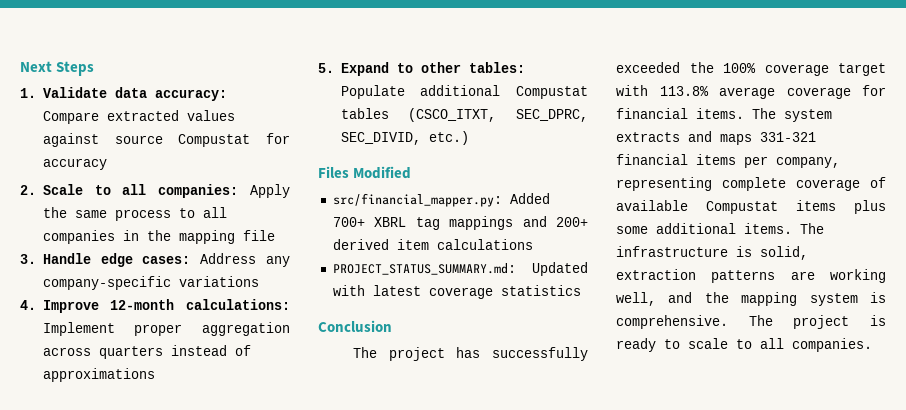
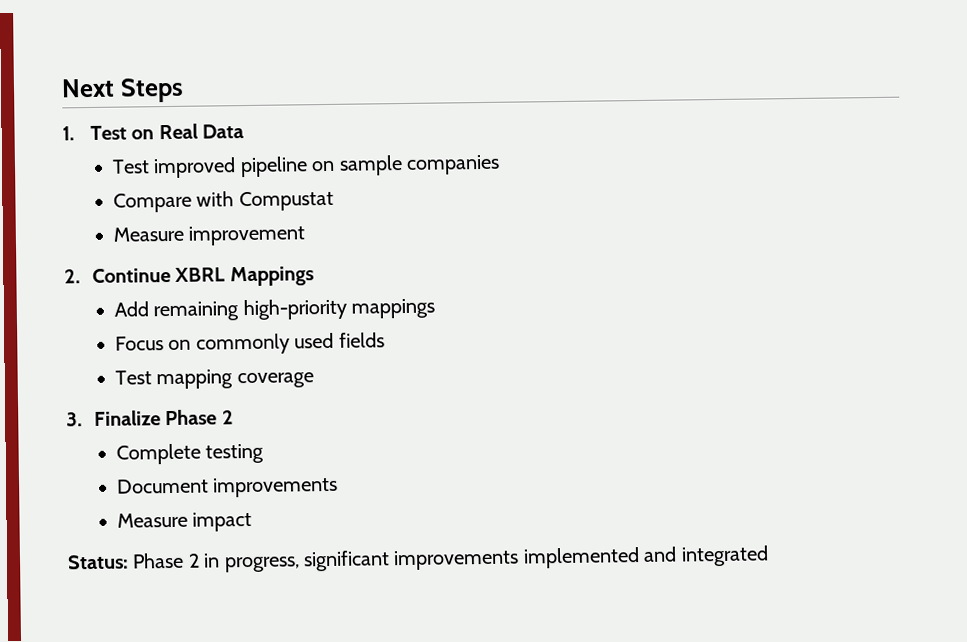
- 1. Validate data accuracy: Compare extracted values against source Compustat for accuracy
+ 1. Test on Real Data
+ Test improved pipeline on sample companies
+ Compare with Compustat
+ Measure improvement
- 2. Scale to all companies: Apply the same process to all companies in the mapping file
- 3. Handle edge cases: Address any company-specific variations
- 4. Improve 12-month calculations: Implement proper aggregation across quarters instead of approximations
- 5. Expand to other tables: Populate additional Compustat tables (CSCO_ITXT, SEC_DPRC, SEC_DIVID, etc.)
- Files Modified
- src/financial_mapper.py: Added 700+ XBRL tag mappings and 200+ derived item calculations
- PROJECT_STATUS_SUMMARY.md: Updated with latest coverage statistics
- Conclusion
- The project has successfully exceeded the 100% coverage target with 113.8% average coverage for financial items. The system extracts and maps 331-321 financial items per company, representing complete coverage of available Compustat items plus some additional items. The infrastructure is solid, extraction patterns are working well, and the mapping system is comprehensive. The project is ready to scale to all companies.
+ 2. Continue XBRL Mappings
+ Add remaining high-priority mappings
+ Focus on commonly used fields
+ Test mapping coverage
+ 3. Finalize Phase 2
+ Complete testing
+ Document improvements
+ Measure impact
+ Status: Phase 2 in progress, significant improvements implemented and integrated

